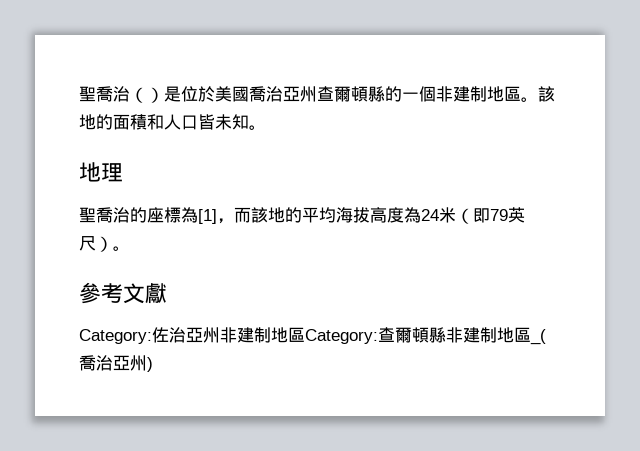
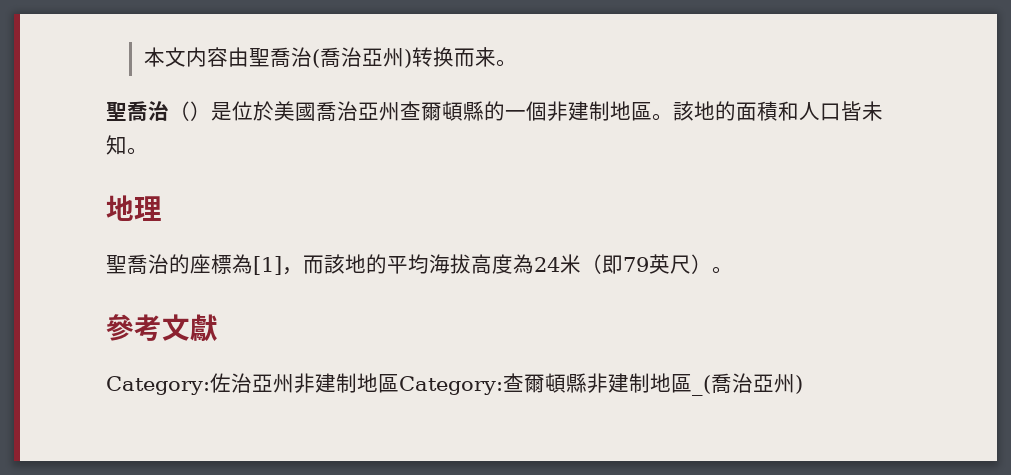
+ 本文内容由聖喬治(喬治亞州)转换而来。

